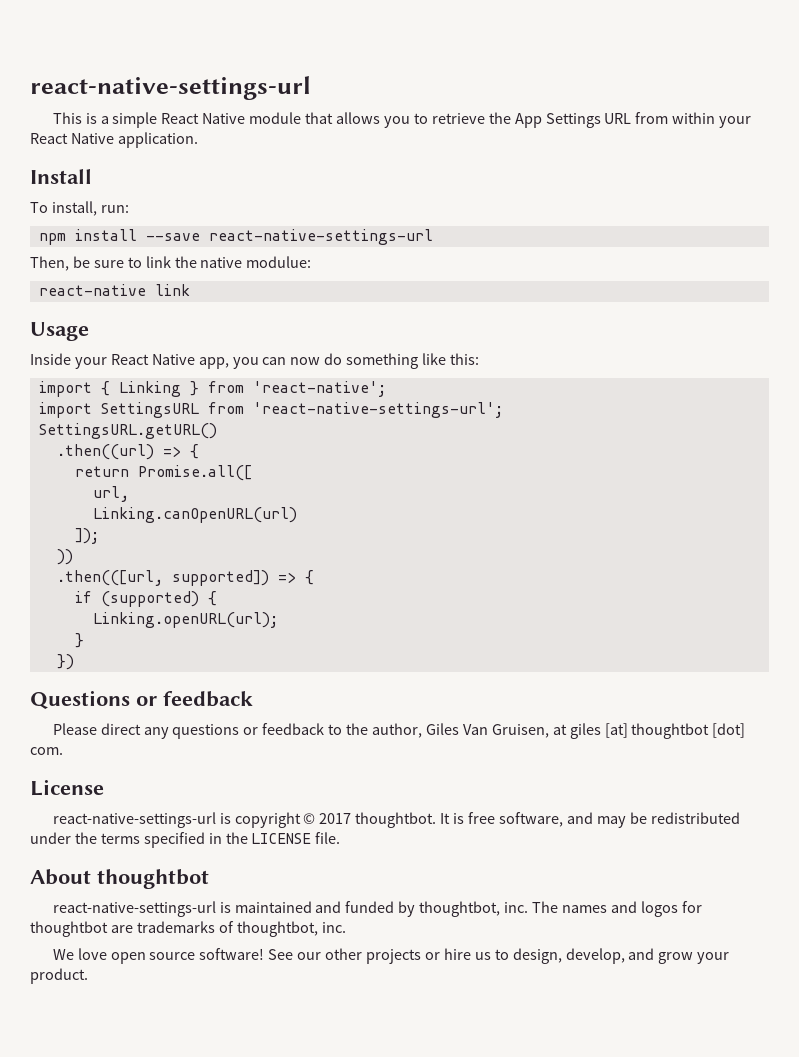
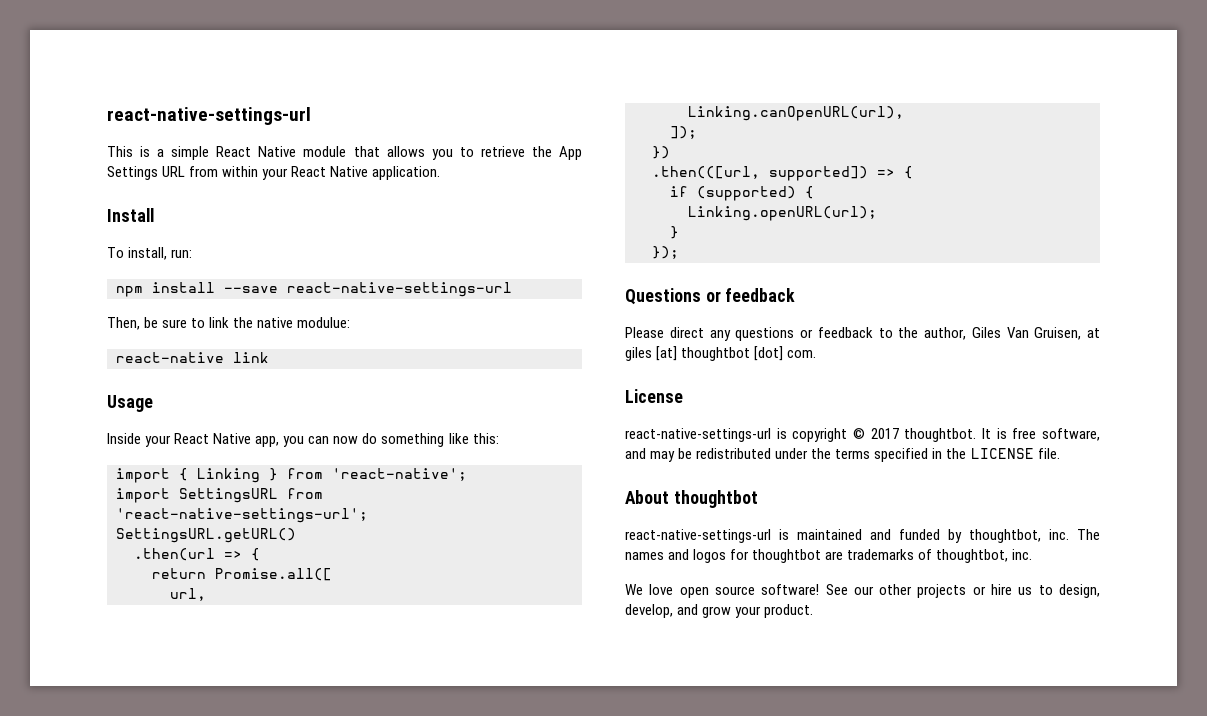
- .then((url) => {
+ .then(url => {
- Linking.canOpenURL(url)
+ Linking.canOpenURL(url),
- ))
+ })
- })
+ });

